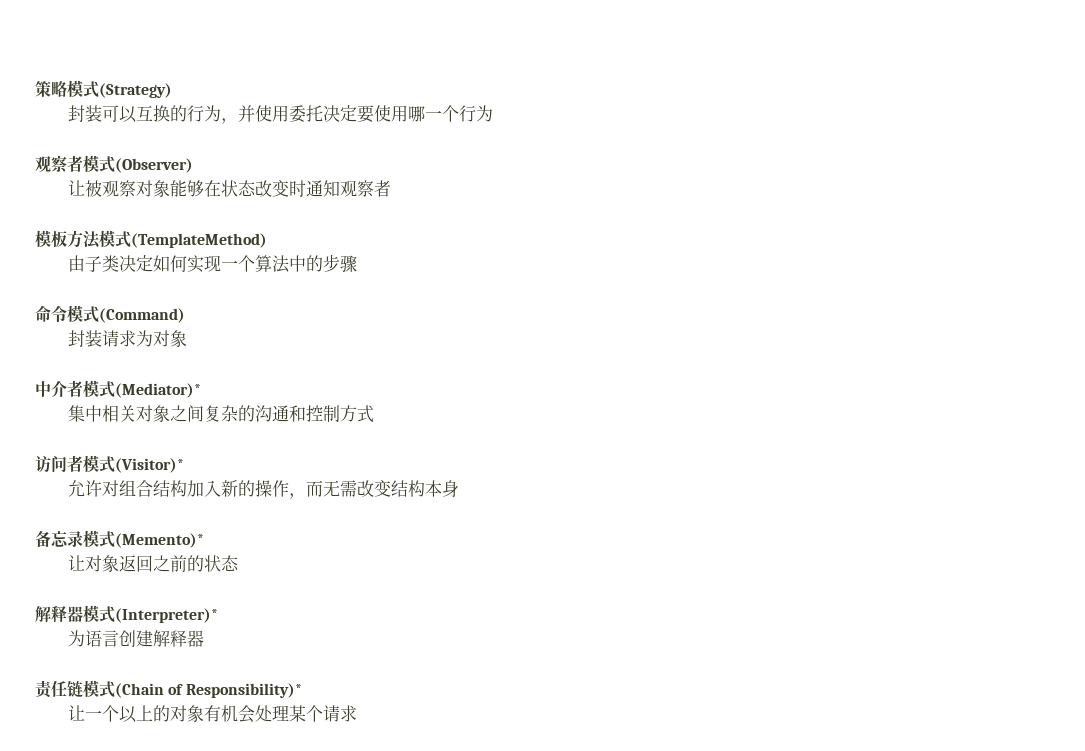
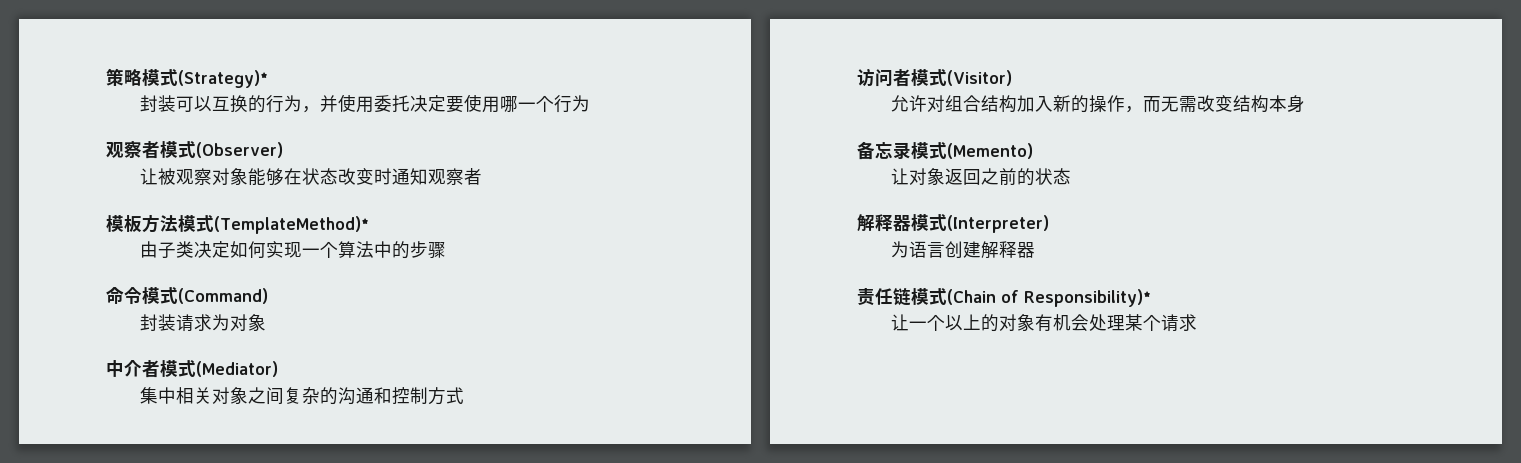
- 策略模式(Strategy)
+ 策略模式(Strategy)*
- 模板方法模式(TemplateMethod)
+ 模板方法模式(TemplateMethod)*
- 中介者模式(Mediator)*
+ 中介者模式(Mediator)
- 访问者模式(Visitor)*
+ 访问者模式(Visitor)
- 备忘录模式(Memento)*
+ 备忘录模式(Memento)
- 解释器模式(Interpreter)*
+ 解释器模式(Interpreter)

